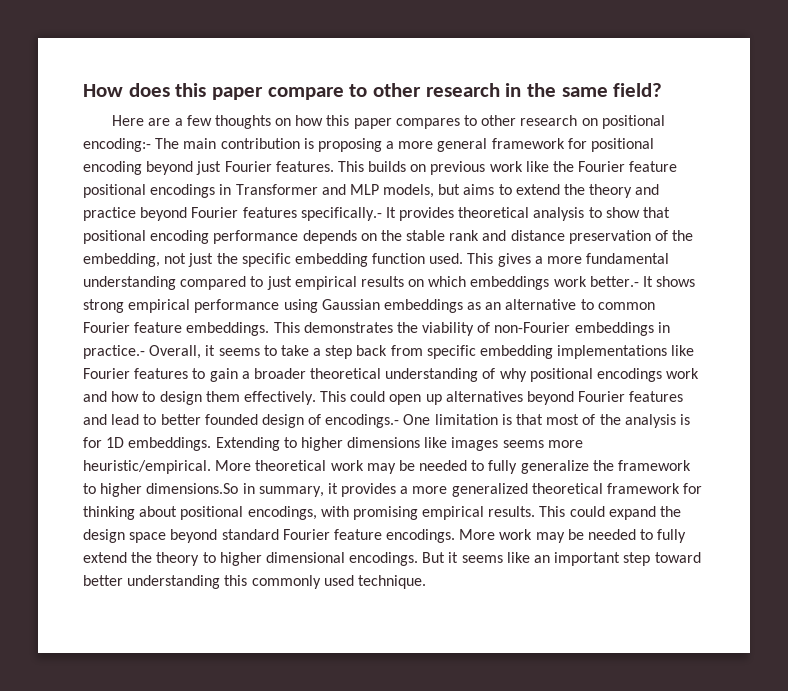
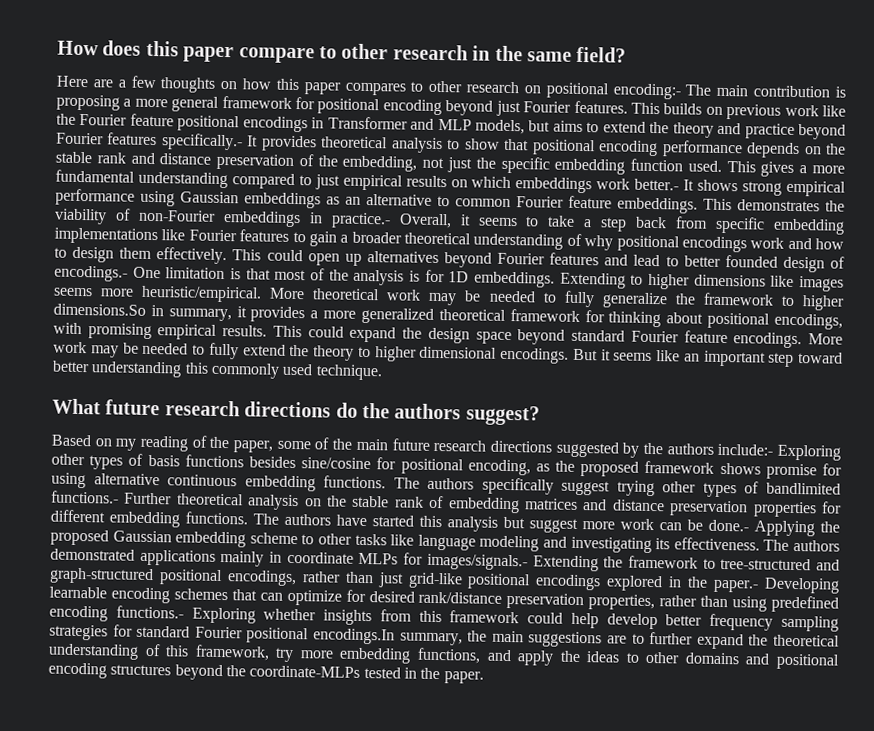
+ What future research directions do the authors suggest?
+ Based on my reading of the paper, some of the main future research directions suggested by the authors include:- Exploring other types of basis functions besides sine/cosine for positional encoding, as the proposed framework shows promise for using alternative continuous embedding functions. The authors specifically suggest trying other types of bandlimited functions.- Further theoretical analysis on the stable rank of embedding matrices and distance preservation properties for different embedding functions. The authors have started this analysis but suggest more work can be done.- Applying the proposed Gaussian embedding scheme to other tasks like language modeling and investigating its effectiveness. The authors demonstrated applications mainly in coordinate MLPs for images/signals.- Extending the framework to tree-structured and graph-structured positional encodings, rather than just grid-like positional encodings explored in the paper.- Developing learnable encoding schemes that can optimize for desired rank/distance preservation properties, rather than using predefined encoding functions.- Exploring whether insights from this framework could help develop better frequency sampling strategies for standard Fourier positional encodings.In summary, the main suggestions are to further expand the theoretical understanding of this framework, try more embedding functions, and apply the ideas to other domains and positional encoding structures beyond the coordinate-MLPs tested in the paper.

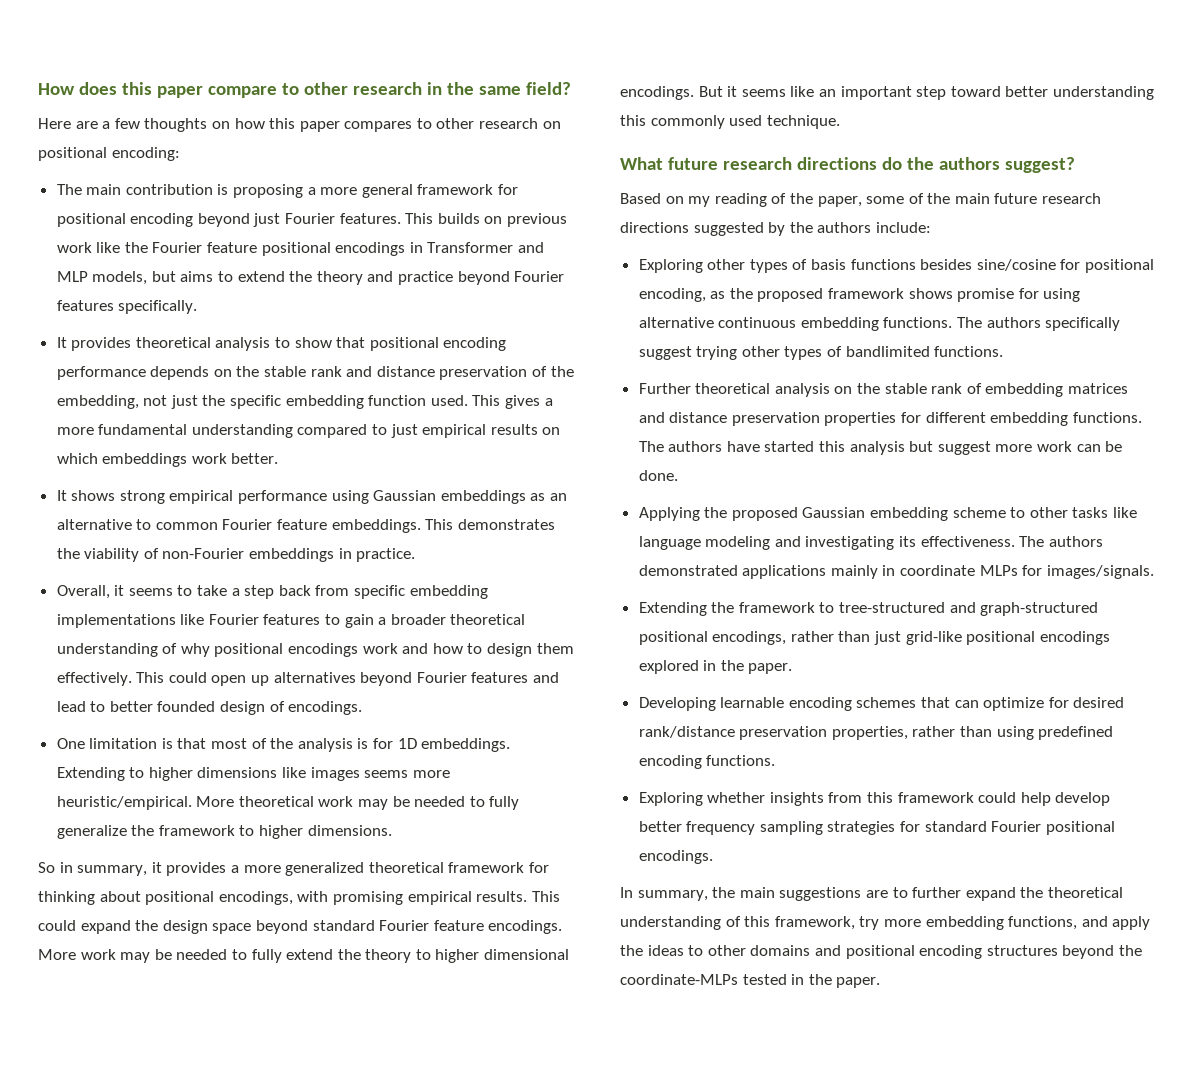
- Here are a few thoughts on how this paper compares to other research on positional encoding:- The main contribution is proposing a more general framework for positional encoding beyond just Fourier features.
+ Here are a few thoughts on how this paper compares to other research on positional encoding:
+ The main contribution is proposing a more general framework for positional encoding beyond just Fourier features.
- This builds on previous work like the Fourier feature positional encodings in Transformer and MLP models, but aims to extend the theory and practice beyond Fourier features specifically.- It provides theoretical analysis to show that positional encoding performance depends on the stable rank and distance preservation of the embedding, not just the specific embedding function used.
+ This builds on previous work like the Fourier feature positional encodings in Transformer and MLP models, but aims to extend the theory and practice beyond Fourier features specifically.
+ It provides theoretical analysis to show that positional encoding performance depends on the stable rank and distance preservation of the embedding, not just the specific embedding function used.
- This gives a more fundamental understanding compared to just empirical results on which embeddings work better.- It shows strong empirical performance using Gaussian embeddings as an alternative to common Fourier feature embeddings.
+ This gives a more fundamental understanding compared to just empirical results on which embeddings work better.
+ It shows strong empirical performance using Gaussian embeddings as an alternative to common Fourier feature embeddings.
- This demonstrates the viability of non-Fourier embeddings in practice.- Overall, it seems to take a step back from specific embedding implementations like Fourier features to gain a broader theoretical understanding of why positional encodings work and how to design them effectively.
+ This demonstrates the viability of non-Fourier embeddings in practice.
+ Overall, it seems to take a step back from specific embedding implementations like Fourier features to gain a broader theoretical understanding of why positional encodings work and how to design them effectively.
- This could open up alternatives beyond Fourier features and lead to better founded design of encodings.- One limitation is that most of the analysis is for 1D embeddings.
+ This could open up alternatives beyond Fourier features and lead to better founded design of encodings.
+ One limitation is that most of the analysis is for 1D embeddings.
- More theoretical work may be needed to fully generalize the framework to higher dimensions.So in summary, it provides a more generalized theoretical framework for thinking about positional encodings, with promising empirical results.
+ More theoretical work may be needed to fully generalize the framework to higher dimensions.
+ So in summary, it provides a more generalized theoretical framework for thinking about positional encodings, with promising empirical results.
- Based on my reading of the paper, some of the main future research directions suggested by the authors include:- Exploring other types of basis functions besides sine/cosine for positional encoding, as the proposed framework shows promise for using alternative continuous embedding functions.
+ Based on my reading of the paper, some of the main future research directions suggested by the authors include:
+ Exploring other types of basis functions besides sine/cosine for positional encoding, as the proposed framework shows promise for using alternative continuous embedding functions.
- The authors specifically suggest trying other types of bandlimited functions.- Further theoretical analysis on the stable rank of embedding matrices and distance preservation properties for different embedding functions.
+ The authors specifically suggest trying other types of bandlimited functions.
+ Further theoretical analysis on the stable rank of embedding matrices and distance preservation properties for different embedding functions.
- The authors have started this analysis but suggest more work can be done.- Applying the proposed Gaussian embedding scheme to other tasks like language modeling and investigating its effectiveness.
+ The authors have started this analysis but suggest more work can be done.
+ Applying the proposed Gaussian embedding scheme to other tasks like language modeling and investigating its effectiveness.
- The authors demonstrated applications mainly in coordinate MLPs for images/signals.- Extending the framework to tree-structured and graph-structured positional encodings, rather than just grid-like positional encodings explored in the paper.- Developing learnable encoding schemes that can optimize for desired rank/distance preservation properties, rather than using predefined encoding functions.- Exploring whether insights from this framework could help develop better frequency sampling strategies for standard Fourier positional encodings.In summary, the main suggestions are to further expand the theoretical understanding of this framework, try more embedding functions, and apply the ideas to other domains and positional encoding structures beyond the coordinate-MLPs tested in the paper.
+ The authors demonstrated applications mainly in coordinate MLPs for images/signals.
+ Extending the framework to tree-structured and graph-structured positional encodings, rather than just grid-like positional encodings explored in the paper.
+ Developing learnable encoding schemes that can optimize for desired rank/distance preservation properties, rather than using predefined encoding functions.
+ Exploring whether insights from this framework could help develop better frequency sampling strategies for standard Fourier positional encodings.
+ In summary, the main suggestions are to further expand the theoretical understanding of this framework, try more embedding functions, and apply the ideas to other domains and positional encoding structures beyond the coordinate-MLPs tested in the paper.

